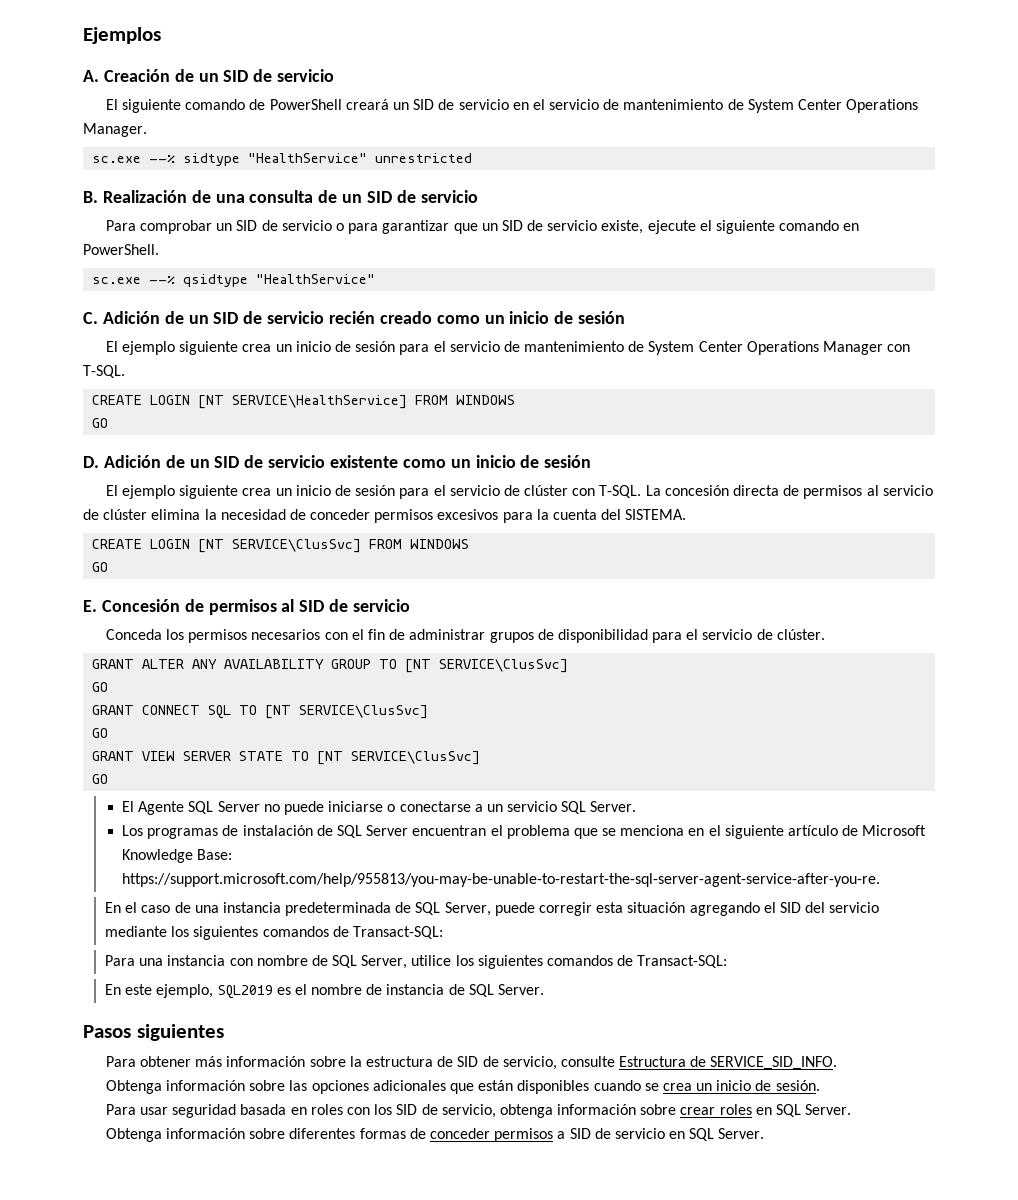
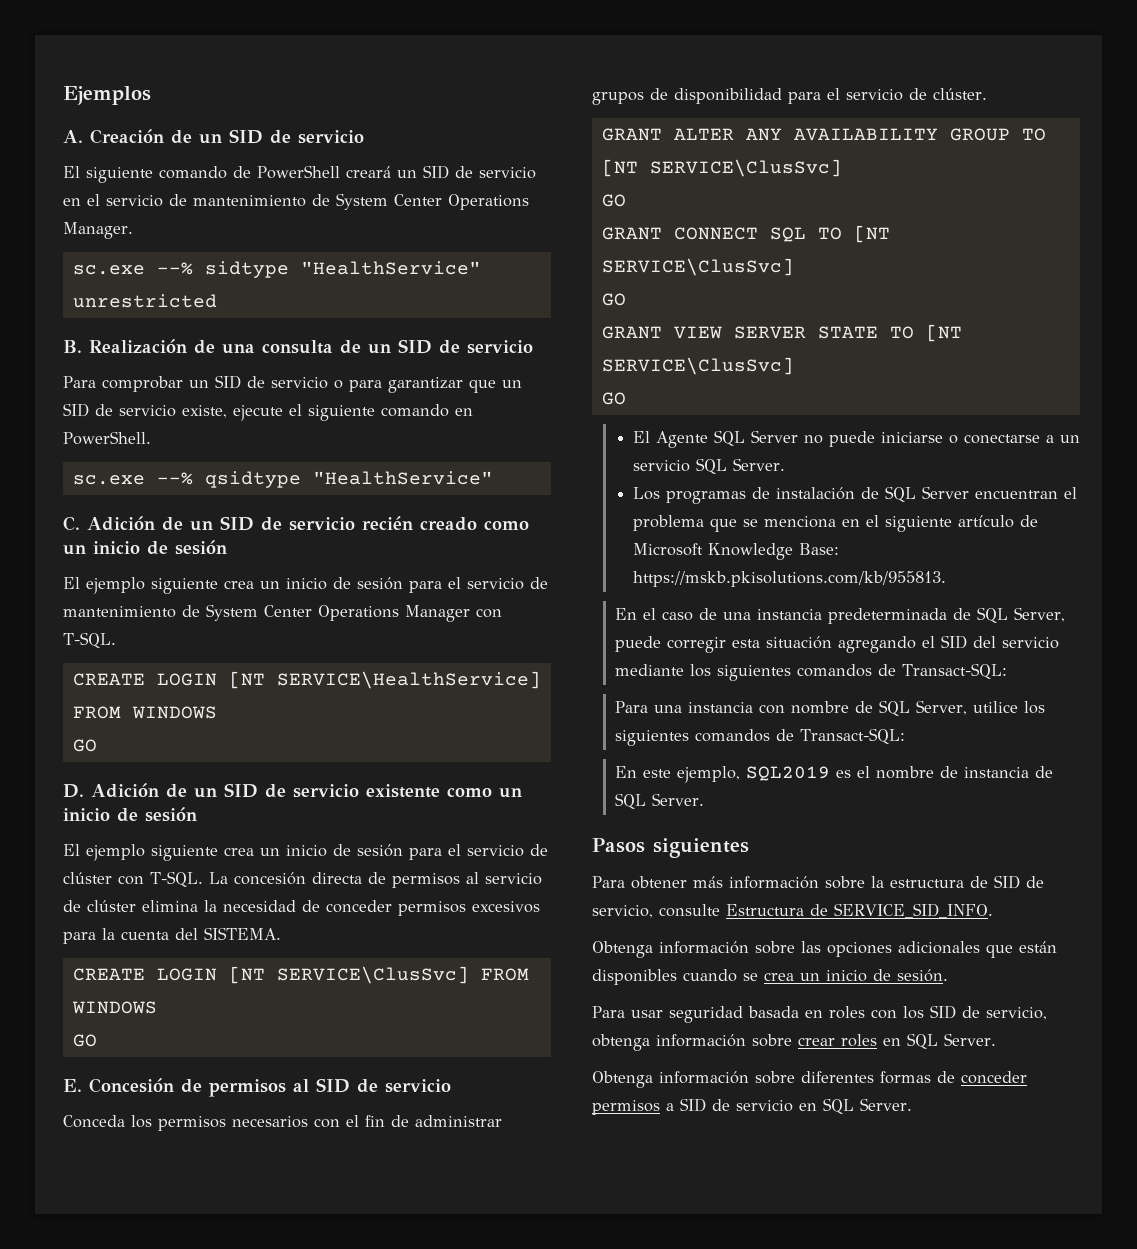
- Los programas de instalación de SQL Server encuentran el problema que se menciona en el siguiente artículo de Microsoft Knowledge Base: https://support.microsoft.com/help/955813/you-may-be-unable-to-restart-the-sql-server-agent-service-after-you-re.
+ Los programas de instalación de SQL Server encuentran el problema que se menciona en el siguiente artículo de Microsoft Knowledge Base: https://mskb.pkisolutions.com/kb/955813.

